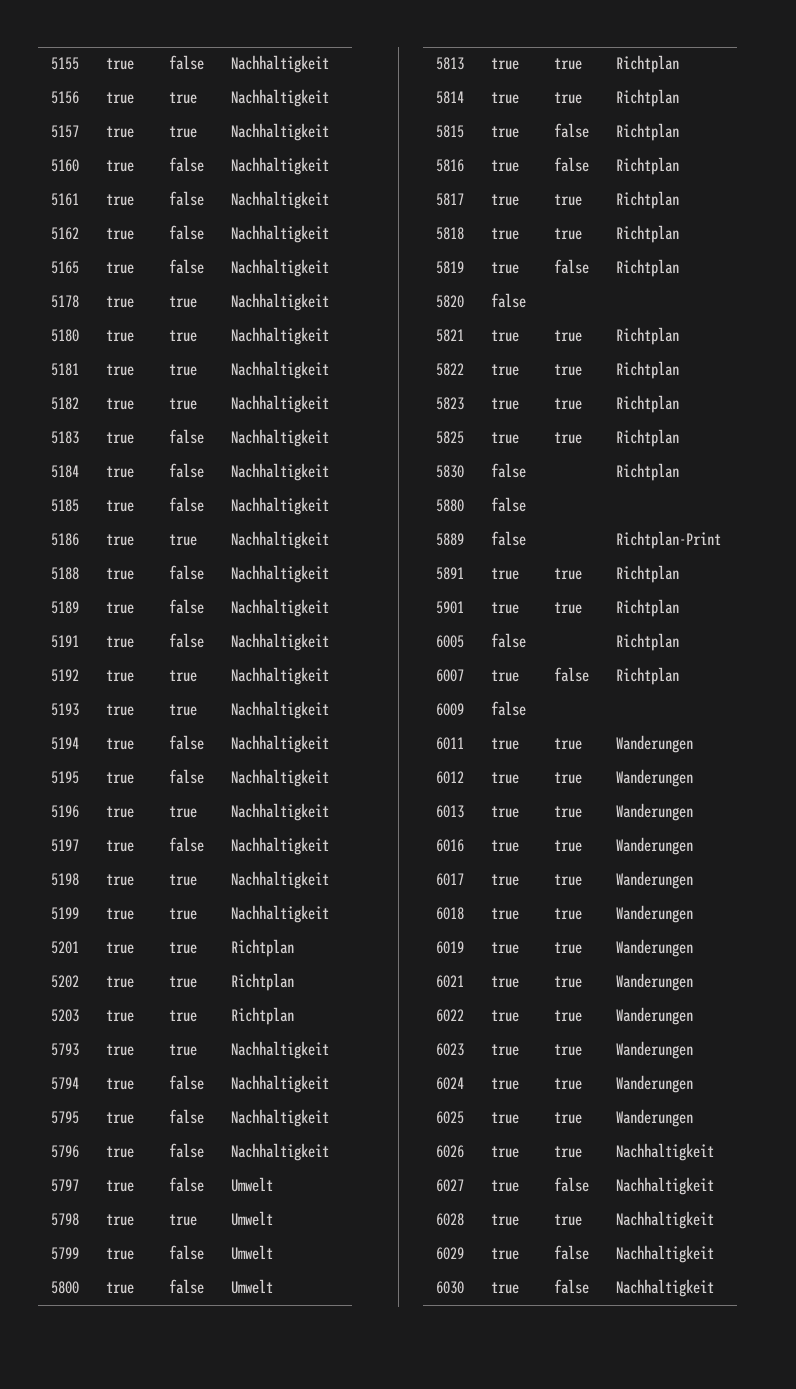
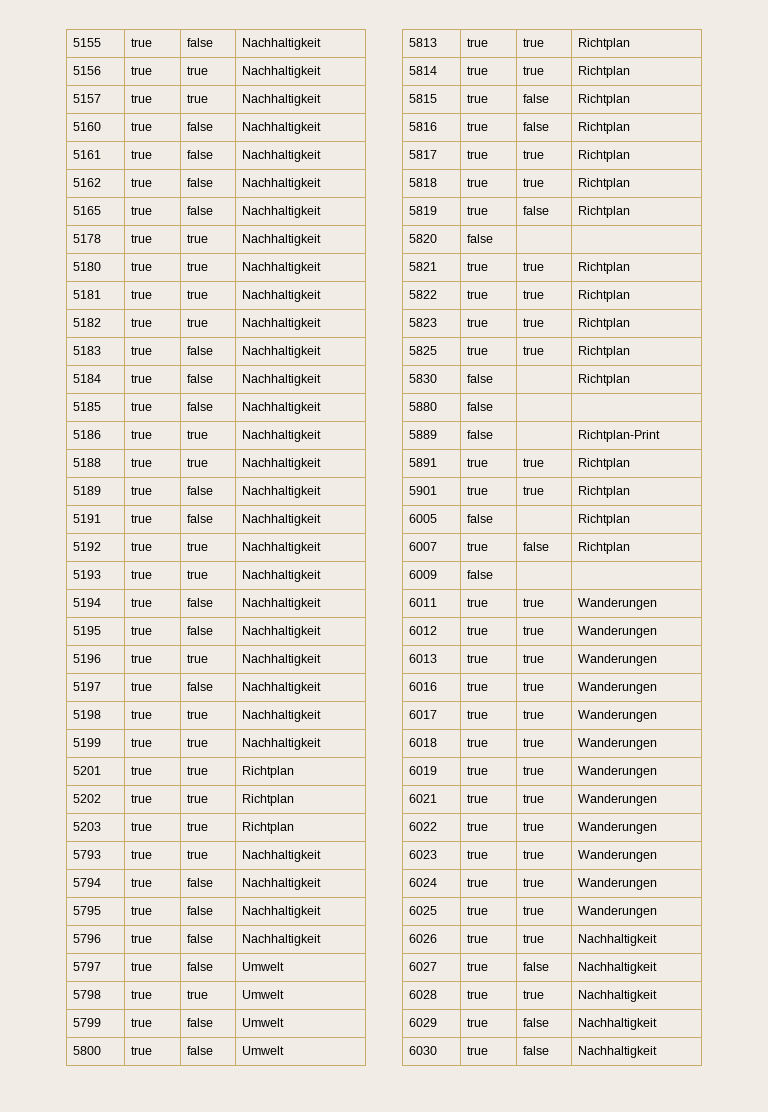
- 5188 | true | false | Nachhaltigkeit
+ 5188 | true | true | Nachhaltigkeit

